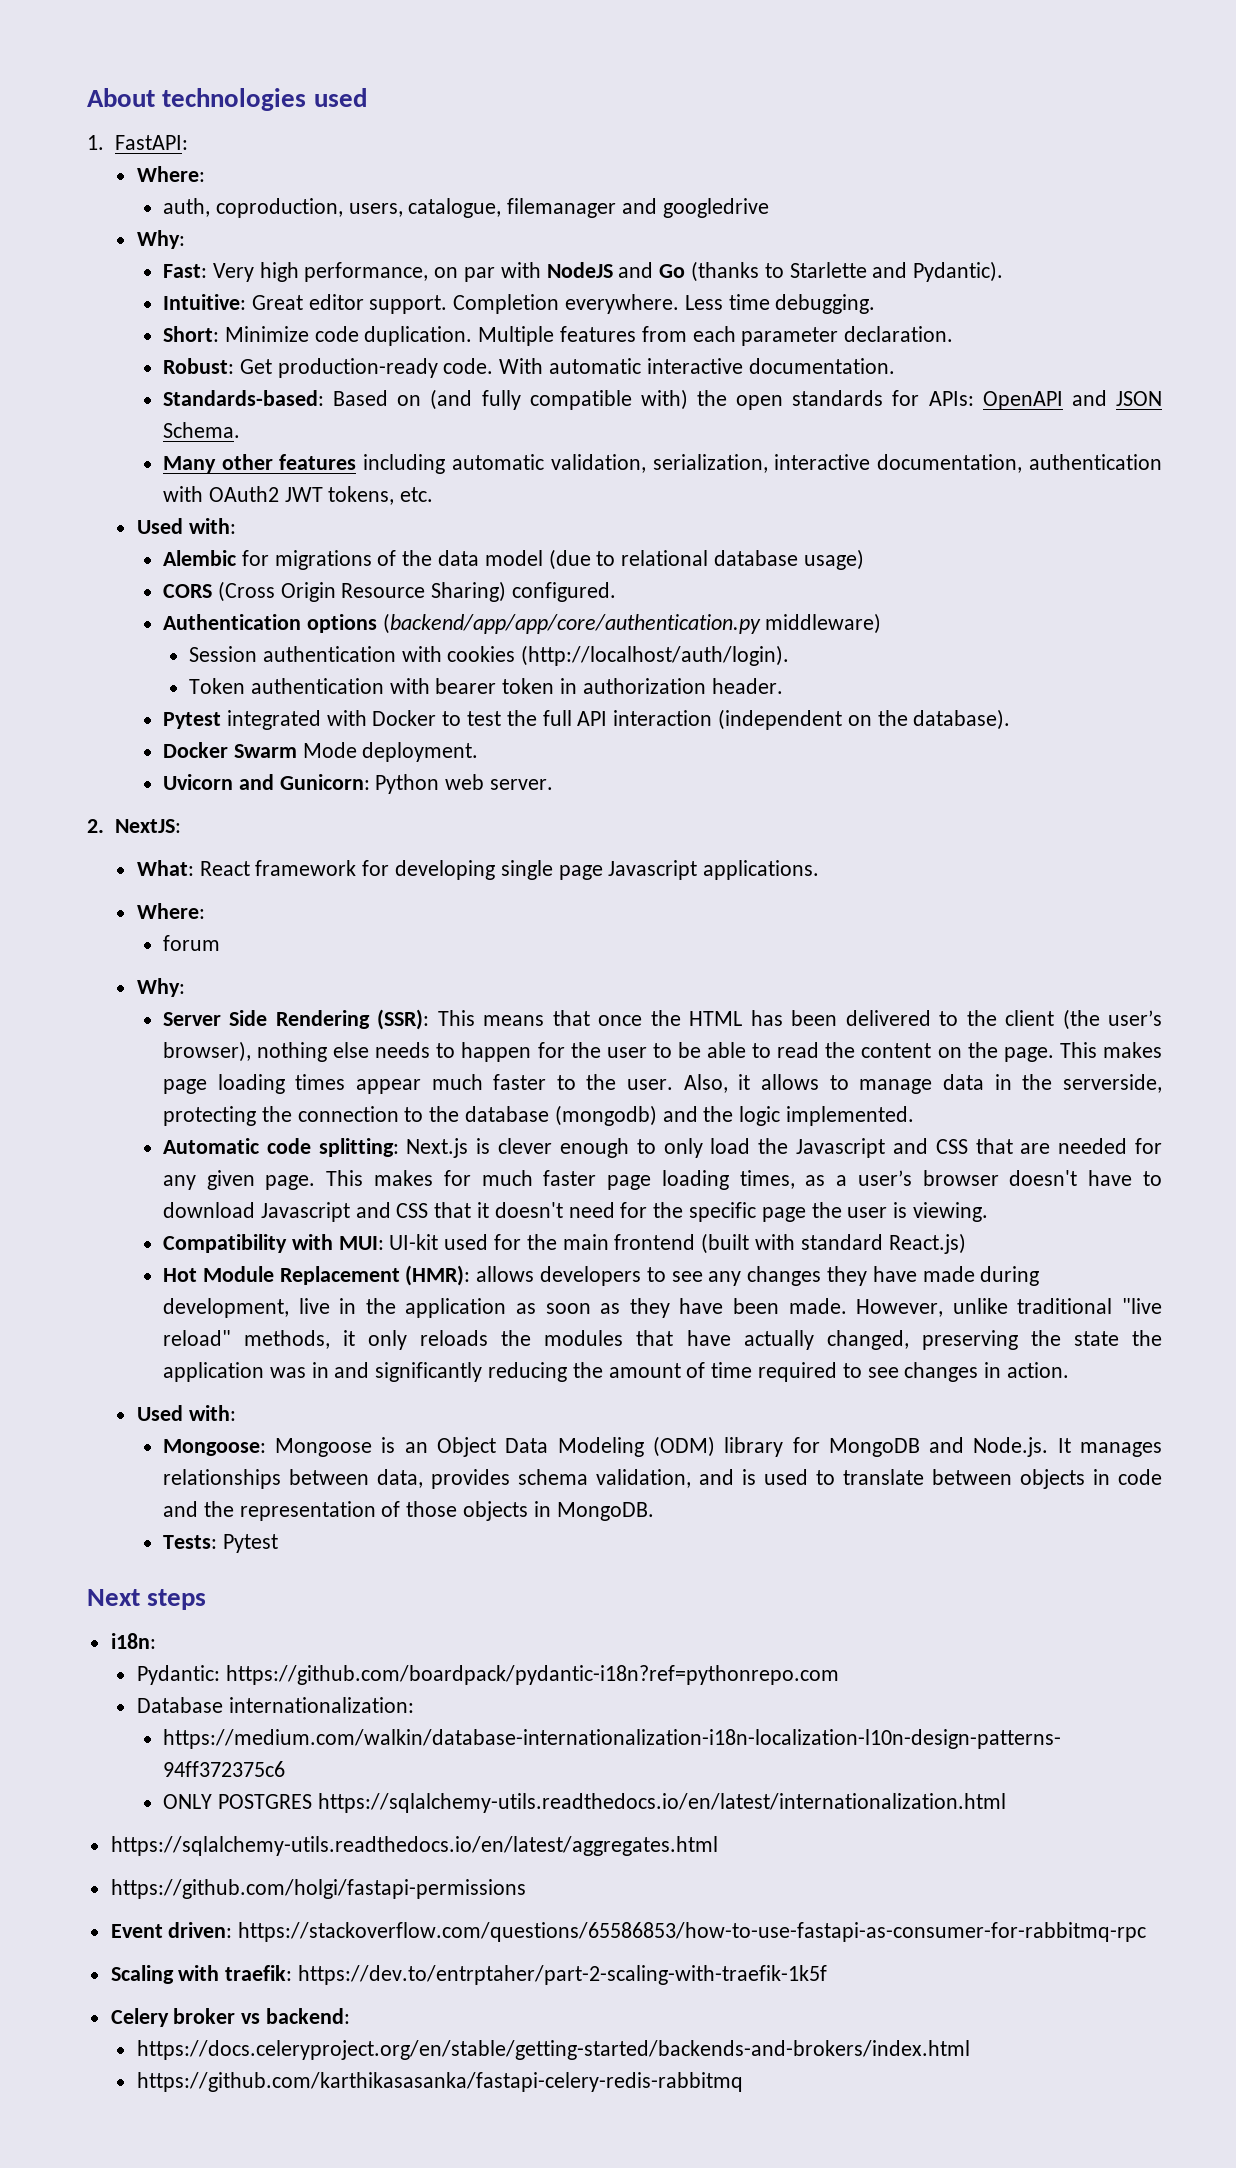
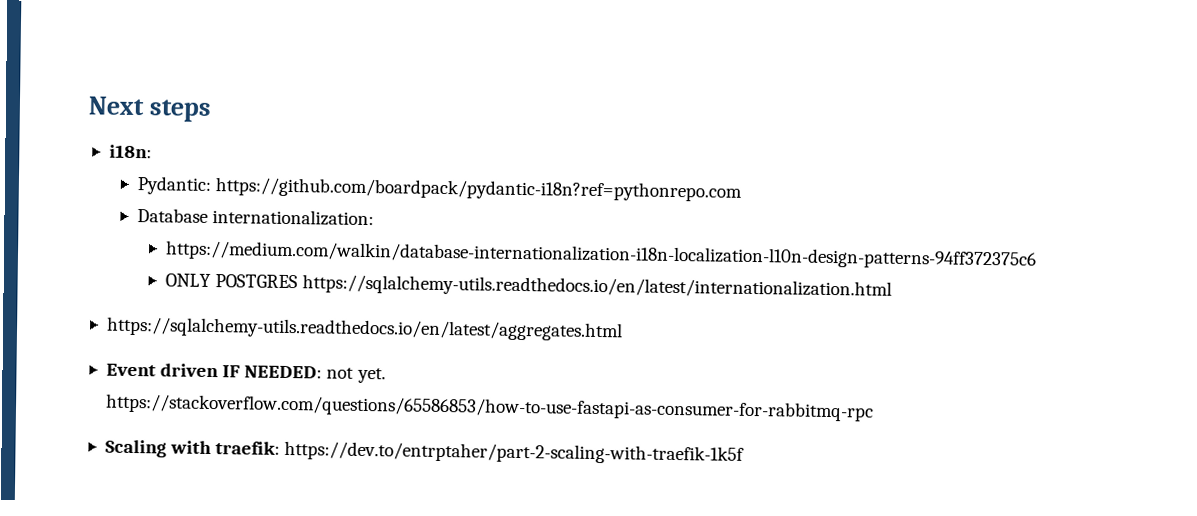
- About technologies used
- 1. FastAPI:
- Where:
- auth, coproduction, users, catalogue, filemanager and googledrive
- Why:
- Fast: Very high performance, on par with NodeJS and Go (thanks to Starlette and Pydantic).
- Intuitive: Great editor support. Completion everywhere. Less time debugging.
- Short: Minimize code duplication. Multiple features from each parameter declaration.
- Robust: Get production-ready code. With automatic interactive documentation.
- Standards-based: Based on (and fully compatible with) the open standards for APIs: OpenAPI and JSON Schema.
- Many other features including automatic validation, serialization, interactive documentation, authentication with OAuth2 JWT tokens, etc.
- Used with:
- Alembic for migrations of the data model (due to relational database usage)
- CORS (Cross Origin Resource Sharing) configured.
- Authentication options (backend/app/app/core/authentication.py middleware)
- Session authentication with cookies (http://localhost/auth/login).
- Token authentication with bearer token in authorization header.
- Pytest integrated with Docker to test the full API interaction (independent on the database).
- Docker Swarm Mode deployment.
- Uvicorn and Gunicorn: Python web server.
- 2. NextJS:
- What: React framework for developing single page Javascript applications.
- Where:
- forum
- Why:
- Server Side Rendering (SSR): This means that once the HTML has been delivered to the client (the user’s browser), nothing else needs to happen for the user to be able to read the content on the page. This makes page loading times appear much faster to the user. Also, it allows to manage data in the serverside, protecting the connection to the database (mongodb) and the logic implemented.
- Automatic code splitting: Next.js is clever enough to only load the Javascript and CSS that are needed for any given page. This makes for much faster page loading times, as a user’s browser doesn't have to download Javascript and CSS that it doesn't need for the specific page the user is viewing.
- Compatibility with MUI: UI-kit used for the main frontend (built with standard React.js)
- Hot Module Replacement (HMR): allows developers to see any changes they have made during development, live in the application as soon as they have been made. However, unlike traditional "live reload" methods, it only reloads the modules that have actually changed, preserving the state the application was in and significantly reducing the amount of time required to see changes in action.
- Used with:
- Mongoose: Mongoose is an Object Data Modeling (ODM) library for MongoDB and Node.js. It manages relationships between data, provides schema validation, and is used to translate between objects in code and the representation of those objects in MongoDB.
- Tests: Pytest
- https://github.com/holgi/fastapi-permissions
- Event driven: https://stackoverflow.com/questions/65586853/how-to-use-fastapi-as-consumer-for-rabbitmq-rpc
+ Event driven IF NEEDED: not yet. https://stackoverflow.com/questions/65586853/how-to-use-fastapi-as-consumer-for-rabbitmq-rpc
- Celery broker vs backend:
- https://docs.celeryproject.org/en/stable/getting-started/backends-and-brokers/index.html
- https://github.com/karthikasasanka/fastapi-celery-redis-rabbitmq

